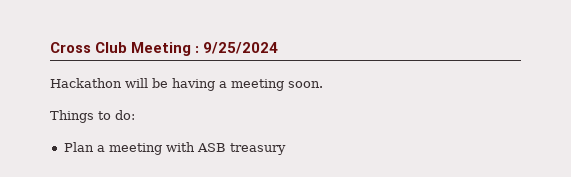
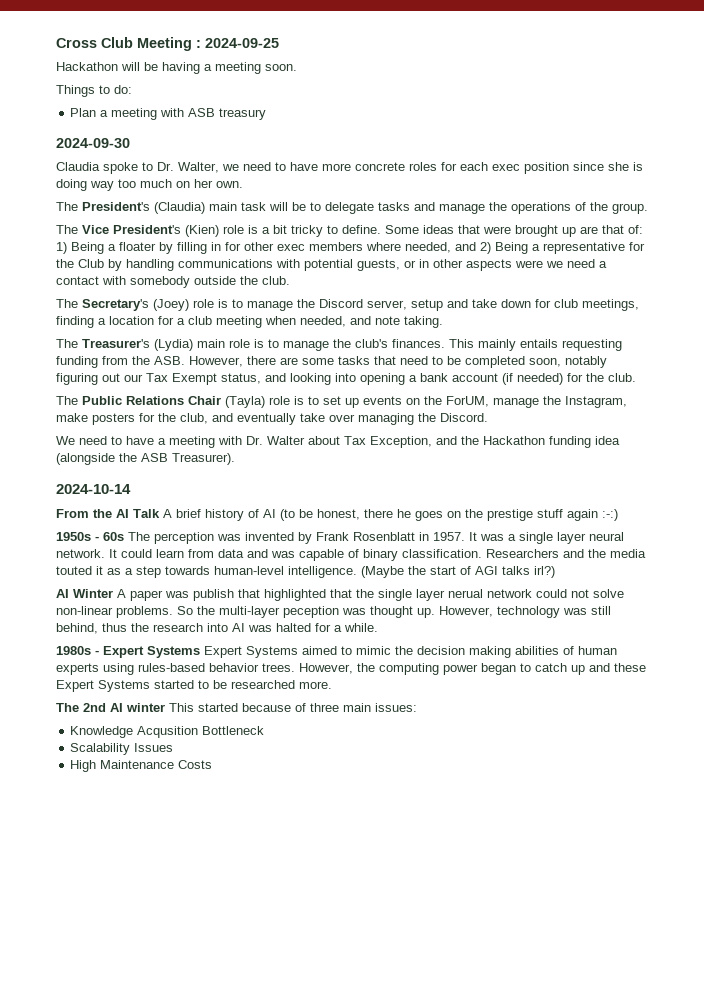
- Cross Club Meeting : 9/25/2024
+ Cross Club Meeting : 2024-09-25
+ 2024-09-30
+ Claudia spoke to Dr. Walter, we need to have more concrete roles for each exec position since she is doing way too much on her own.
+ The President's (Claudia) main task will be to delegate tasks and manage the operations of the group.
+ The Vice President's (Kien) role is a bit tricky to define. Some ideas that were brought up are that of: 1) Being a floater by filling in for other exec members where needed, and 2) Being a representative for the Club by handling communications with potential guests, or in other aspects were we need a contact with somebody outside the club.
+ The Secretary's (Joey) role is to manage the Discord server, setup and take down for club meetings, finding a location for a club meeting when needed, and note taking.
+ The Treasurer's (Lydia) main role is to manage the club's finances. This mainly entails requesting funding from the ASB. However, there are some tasks that need to be completed soon, notably figuring out our Tax Exempt status, and looking into opening a bank account (if needed) for the club.
+ The Public Relations Chair (Tayla) role is to set up events on the ForUM, manage the Instagram, make posters for the club, and eventually take over managing the Discord.
+ We need to have a meeting with Dr. Walter about Tax Exception, and the Hackathon funding idea (alongside the ASB Treasurer).
+ 2024-10-14
+ From the AI Talk A brief history of AI (to be honest, there he goes on the prestige stuff again :-:)
+ 1950s - 60s The perception was invented by Frank Rosenblatt in 1957. It was a single layer neural network. It could learn from data and was capable of binary classification. Researchers and the media touted it as a step towards human-level intelligence. (Maybe the start of AGI talks irl?)
+ AI Winter A paper was publish that highlighted that the single layer nerual network could not solve non-linear problems. So the multi-layer peception was thought up. However, technology was still behind, thus the research into AI was halted for a while.
+ 1980s - Expert Systems Expert Systems aimed to mimic the decision making abilities of human experts using rules-based behavior trees. However, the computing power began to catch up and these Expert Systems started to be researched more.
+ The 2nd AI winter This started because of three main issues:
+ Knowledge Acqusition Bottleneck
+ Scalability Issues
+ High Maintenance Costs

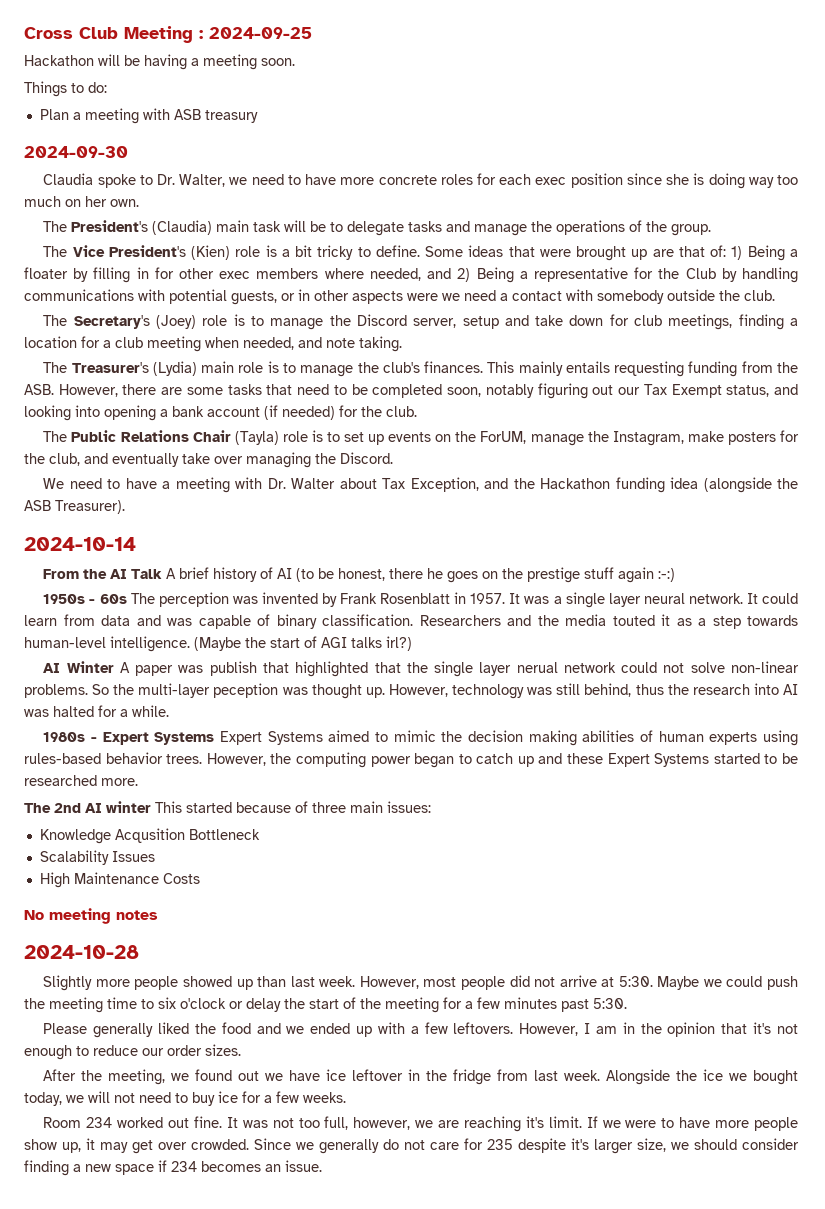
+ No meeting notes
+ 2024-10-28
+ Slightly more people showed up than last week. However, most people did not arrive at 5:30. Maybe we could push the meeting time to six o'clock or delay the start of the meeting for a few minutes past 5:30.
+ Please generally liked the food and we ended up with a few leftovers. However, I am in the opinion that it's not enough to reduce our order sizes.
+ After the meeting, we found out we have ice leftover in the fridge from last week. Alongside the ice we bought today, we will not need to buy ice for a few weeks.
+ Room 234 worked out fine. It was not too full, however, we are reaching it's limit. If we were to have more people show up, it may get over crowded. Since we generally do not care for 235 despite it's larger size, we should consider finding a new space if 234 becomes an issue.

